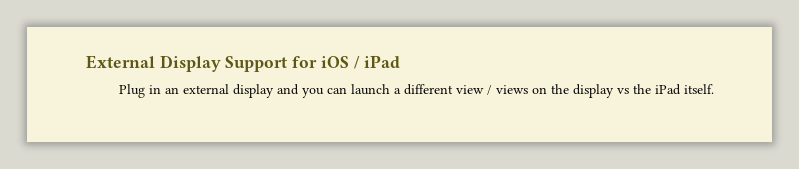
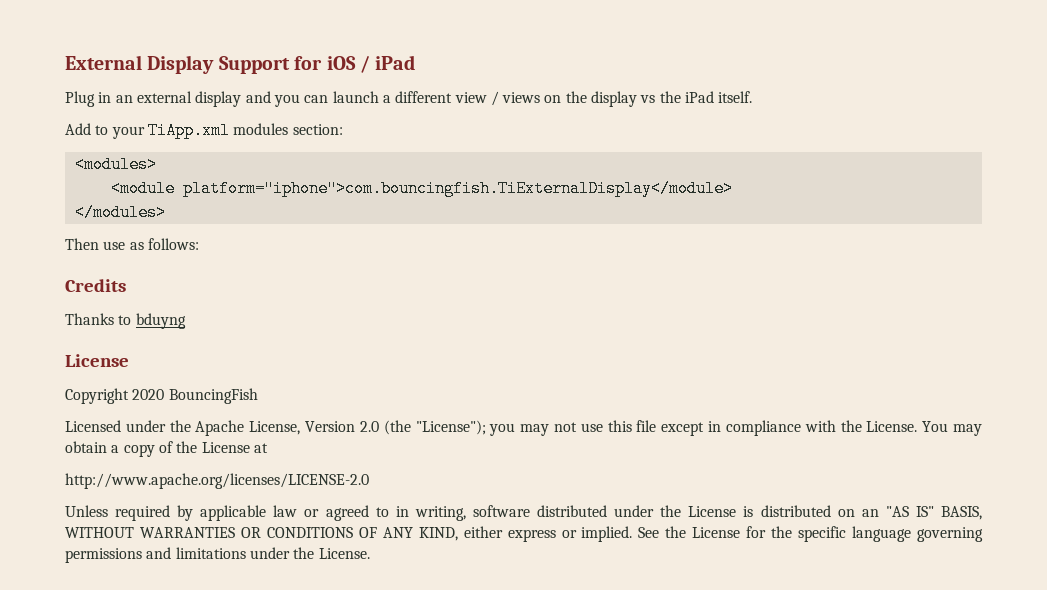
+ Add to your TiApp.xml modules section:
+ <modules>
+ <module platform="iphone">com.bouncingfish.TiExternalDisplay</module>
+ </modules>
+ Then use as follows:
+ Credits
+ Thanks to bduyng
+ License
+ Copyright 2020 BouncingFish
+ Licensed under the Apache License, Version 2.0 (the "License"); you may not use this file except in compliance with the License. You may obtain a copy of the License at
+ http://www.apache.org/licenses/LICENSE-2.0
+ Unless required by applicable law or agreed to in writing, software distributed under the License is distributed on an "AS IS" BASIS, WITHOUT WARRANTIES OR CONDITIONS OF ANY KIND, either express or implied. See the License for the specific language governing permissions and limitations under the License.

